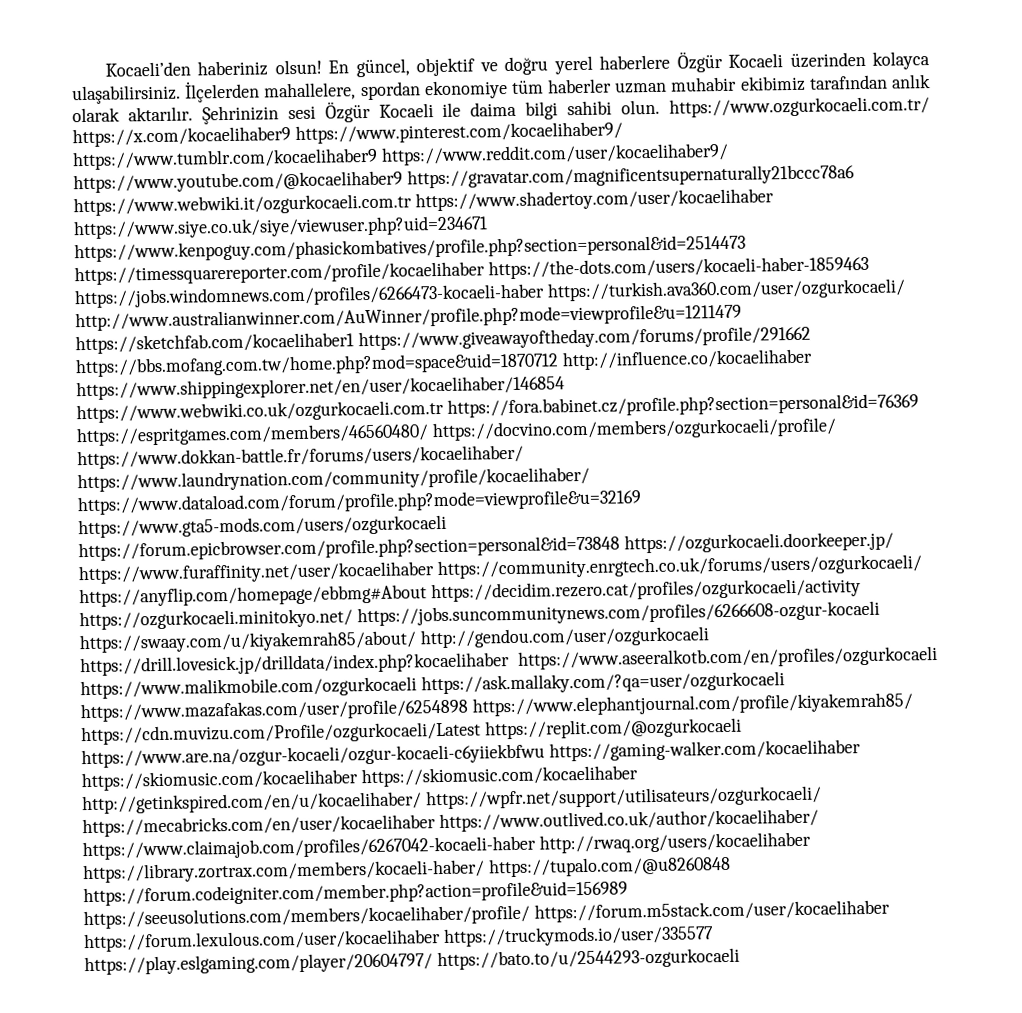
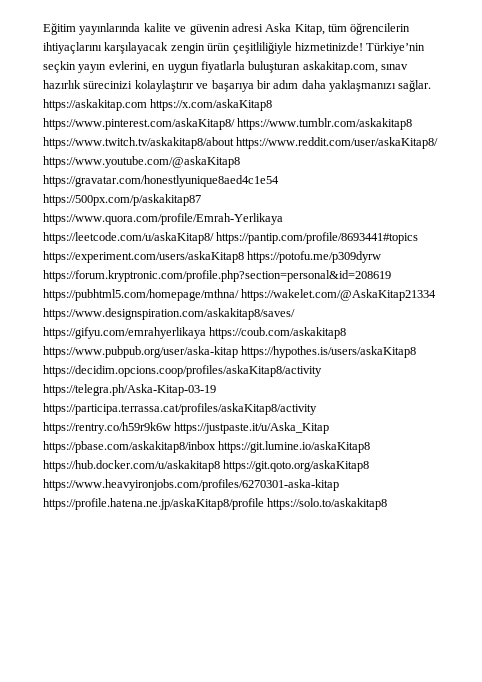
- Kocaeli’den haberiniz olsun! En güncel, objektif ve doğru yerel haberlere Özgür Kocaeli üzerinden kolayca ulaşabilirsiniz. İlçelerden mahallelere, spordan ekonomiye tüm haberler uzman muhabir ekibimiz tarafından anlık olarak aktarılır. Şehrinizin sesi Özgür Kocaeli ile daima bilgi sahibi olun. https://www.ozgurkocaeli.com.tr/ https://x.com/kocaelihaber9 https://www.pinterest.com/kocaelihaber9/ https://www.tumblr.com/kocaelihaber9 https://www.reddit.com/user/kocaelihaber9/ https://www.youtube.com/@kocaelihaber9 https://gravatar.com/magnificentsupernaturally21bccc78a6 https://www.webwiki.it/ozgurkocaeli.com.tr https://www.shadertoy.com/user/kocaelihaber https://www.siye.co.uk/siye/viewuser.php?uid=234671 https://www.kenpoguy.com/phasickombatives/profile.php?section=personal&id=2514473 https://timessquarereporter.com/profile/kocaelihaber https://the-dots.com/users/kocaeli-haber-1859463 https://jobs.windomnews.com/profiles/6266473-kocaeli-haber https://turkish.ava360.com/user/ozgurkocaeli/ http://www.australianwinner.com/AuWinner/profile.php?mode=viewprofile&u=1211479 https://sketchfab.com/kocaelihaber1 https://www.giveawayoftheday.com/forums/profile/291662 https://bbs.mofang.com.tw/home.php?mod=space&uid=1870712 http://influence.co/kocaelihaber https://www.shippingexplorer.net/en/user/kocaelihaber/146854 https://www.webwiki.co.uk/ozgurkocaeli.com.tr https://fora.babinet.cz/profile.php?section=personal&id=76369 https://espritgames.com/members/46560480/ https://docvino.com/members/ozgurkocaeli/profile/ https://www.dokkan-battle.fr/forums/users/kocaelihaber/ https://www.laundrynation.com/community/profile/kocaelihaber/ https://www.dataload.com/forum/profile.php?mode=viewprofile&u=32169 https://www.gta5-mods.com/users/ozgurkocaeli https://forum.epicbrowser.com/profile.php?section=personal&id=73848 https://ozgurkocaeli.doorkeeper.jp/ https://www.furaffinity.net/user/kocaelihaber https://community.enrgtech.co.uk/forums/users/ozgurkocaeli/ https://anyflip.com/homepage/ebbmg#About https://decidim.rezero.cat/profiles/ozgurkocaeli/activity https://ozgurkocaeli.minitokyo.net/ https://jobs.suncommunitynews.com/profiles/6266608-ozgur-kocaeli https://swaay.com/u/kiyakemrah85/about/ http://gendou.com/user/ozgurkocaeli https://drill.lovesick.jp/drilldata/index.php?kocaelihaber https://www.aseeralkotb.com/en/profiles/ozgurkocaeli https://www.malikmobile.com/ozgurkocaeli https://ask.mallaky.com/?qa=user/ozgurkocaeli https://www.mazafakas.com/user/profile/6254898 https://www.elephantjournal.com/profile/kiyakemrah85/ https://cdn.muvizu.com/Profile/ozgurkocaeli/Latest https://replit.com/@ozgurkocaeli https://www.are.na/ozgur-kocaeli/ozgur-kocaeli-c6yiiekbfwu https://gaming-walker.com/kocaelihaber https://skiomusic.com/kocaelihaber https://skiomusic.com/kocaelihaber http://getinkspired.com/en/u/kocaelihaber/ https://wpfr.net/support/utilisateurs/ozgurkocaeli/ https://mecabricks.com/en/user/kocaelihaber https://www.outlived.co.uk/author/kocaelihaber/ https://www.claimajob.com/profiles/6267042-kocaeli-haber http://rwaq.org/users/kocaelihaber https://library.zortrax.com/members/kocaeli-haber/ https://tupalo.com/@u8260848 https://forum.codeigniter.com/member.php?action=profile&uid=156989 https://seeusolutions.com/members/kocaelihaber/profile/ https://forum.m5stack.com/user/kocaelihaber https://forum.lexulous.com/user/kocaelihaber https://truckymods.io/user/335577 https://play.eslgaming.com/player/20604797/ https://bato.to/u/2544293-ozgurkocaeli
+ Eğitim yayınlarında kalite ve güvenin adresi Aska Kitap, tüm öğrencilerin ihtiyaçlarını karşılayacak zengin ürün çeşitliliğiyle hizmetinizde! Türkiye’nin seçkin yayın evlerini, en uygun fiyatlarla buluşturan askakitap.com, sınav hazırlık sürecinizi kolaylaştırır ve başarıya bir adım daha yaklaşmanızı sağlar. https://askakitap.com https://x.com/askaKitap8 https://www.pinterest.com/askaKitap8/ https://www.tumblr.com/askakitap8 https://www.twitch.tv/askakitap8/about https://www.reddit.com/user/askaKitap8/ https://www.youtube.com/@askaKitap8 https://gravatar.com/honestlyunique8aed4c1e54 https://500px.com/p/askakitap87 https://www.quora.com/profile/Emrah-Yerlikaya https://leetcode.com/u/askaKitap8/ https://pantip.com/profile/8693441#topics https://experiment.com/users/askaKitap8 https://potofu.me/p309dyrw https://forum.kryptronic.com/profile.php?section=personal&id=208619 https://pubhtml5.com/homepage/mthna/ https://wakelet.com/@AskaKitap21334 https://www.designspiration.com/askakitap8/saves/ https://gifyu.com/emrahyerlikaya https://coub.com/askakitap8 https://www.pubpub.org/user/aska-kitap https://hypothes.is/users/askaKitap8 https://decidim.opcions.coop/profiles/askaKitap8/activity https://telegra.ph/Aska-Kitap-03-19 https://participa.terrassa.cat/profiles/askaKitap8/activity https://rentry.co/h59r9k6w https://justpaste.it/u/Aska_Kitap https://pbase.com/askakitap8/inbox https://git.lumine.io/askaKitap8 https://hub.docker.com/u/askakitap8 https://git.qoto.org/askaKitap8 https://www.heavyironjobs.com/profiles/6270301-aska-kitap https://profile.hatena.ne.jp/askaKitap8/profile https://solo.to/askakitap8

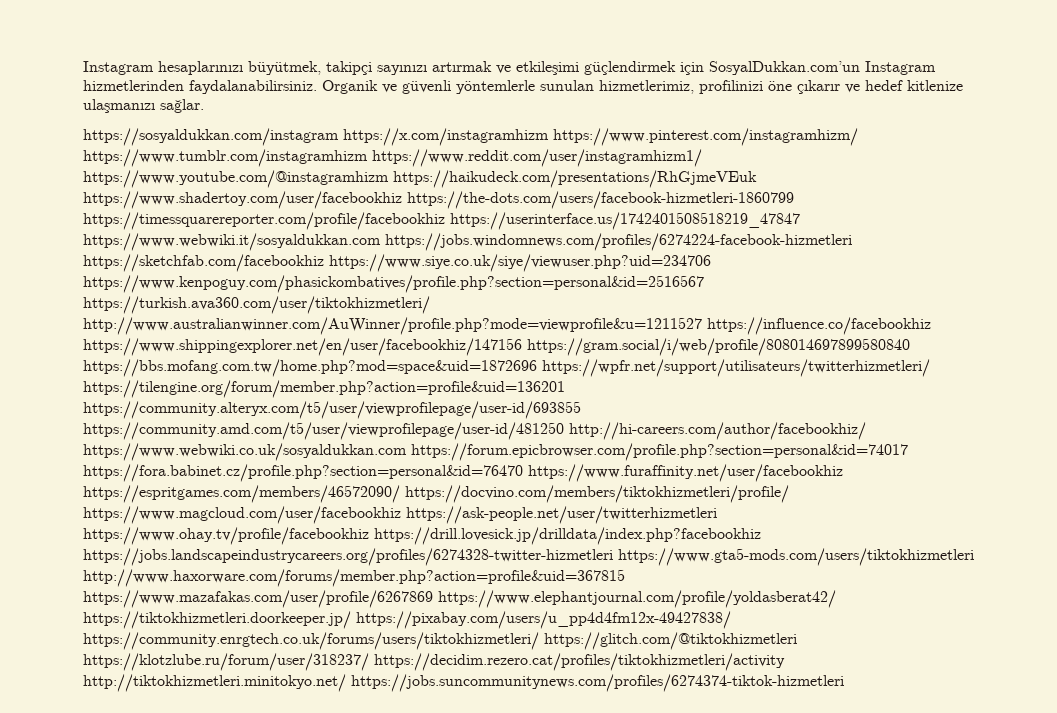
- Eğitim yayınlarında kalite ve güvenin adresi Aska Kitap, tüm öğrencilerin ihtiyaçlarını karşılayacak zengin ürün çeşitliliğiyle hizmetinizde! Türkiye’nin seçkin yayın evlerini, en uygun fiyatlarla buluşturan askakitap.com, sınav hazırlık sürecinizi kolaylaştırır ve başarıya bir adım daha yaklaşmanızı sağlar. https://askakitap.com https://x.com/askaKitap8 https://www.pinterest.com/askaKitap8/ https://www.tumblr.com/askakitap8 https://www.twitch.tv/askakitap8/about https://www.reddit.com/user/askaKitap8/ https://www.youtube.com/@askaKitap8 https://gravatar.com/honestlyunique8aed4c1e54 https://500px.com/p/askakitap87 https://www.quora.com/profile/Emrah-Yerlikaya https://leetcode.com/u/askaKitap8/ https://pantip.com/profile/8693441#topics https://experiment.com/users/askaKitap8 https://potofu.me/p309dyrw https://forum.kryptronic.com/profile.php?section=personal&id=208619 https://pubhtml5.com/homepage/mthna/ https://wakelet.com/@AskaKitap21334 https://www.designspiration.com/askakitap8/saves/ https://gifyu.com/emrahyerlikaya https://coub.com/askakitap8 https://www.pubpub.org/user/aska-kitap https://hypothes.is/users/askaKitap8 https://decidim.opcions.coop/profiles/askaKitap8/activity https://telegra.ph/Aska-Kitap-03-19 https://participa.terrassa.cat/profiles/askaKitap8/activity https://rentry.co/h59r9k6w https://justpaste.it/u/Aska_Kitap https://pbase.com/askakitap8/inbox https://git.lumine.io/askaKitap8 https://hub.docker.com/u/askakitap8 https://git.qoto.org/askaKitap8 https://www.heavyironjobs.com/profiles/6270301-aska-kitap https://profile.hatena.ne.jp/askaKitap8/profile https://solo.to/askakitap8
+ Instagram hesaplarınızı büyütmek, takipçi sayınızı artırmak ve etkileşimi güçlendirmek için SosyalDukkan.com’un Instagram hizmetlerinden faydalanabilirsiniz. Organik ve güvenli yöntemlerle sunulan hizmetlerimiz, profilinizi öne çıkarır ve hedef kitlenize ulaşmanızı sağlar.
+ https://sosyaldukkan.com/instagram https://x.com/instagramhizm https://www.pinterest.com/instagramhizm/ https://www.tumblr.com/instagramhizm https://www.reddit.com/user/instagramhizm1/ https://www.youtube.com/@instagramhizm https://haikudeck.com/presentations/RhGjmeVEuk https://www.shadertoy.com/user/facebookhiz https://the-dots.com/users/facebook-hizmetleri-1860799 https://timessquarereporter.com/profile/facebookhiz https://userinterface.us/1742401508518219_47847 https://www.webwiki.it/sosyaldukkan.com https://jobs.windomnews.com/profiles/6274224-facebook-hizmetleri https://sketchfab.com/facebookhiz https://www.siye.co.uk/siye/viewuser.php?uid=234706 https://www.kenpoguy.com/phasickombatives/profile.php?section=personal&id=2516567 https://turkish.ava360.com/user/tiktokhizmetleri/ http://www.australianwinner.com/AuWinner/profile.php?mode=viewprofile&u=1211527 https://influence.co/facebookhiz https://www.shippingexplorer.net/en/user/facebookhiz/147156 https://gram.social/i/web/profile/808014697899580840 https://bbs.mofang.com.tw/home.php?mod=space&uid=1872696 https://wpfr.net/support/utilisateurs/twitterhizmetleri/ https://tilengine.org/forum/member.php?action=profile&uid=136201 https://community.alteryx.com/t5/user/viewprofilepage/user-id/693855 https://community.amd.com/t5/user/viewprofilepage/user-id/481250 http://hi-careers.com/author/facebookhiz/ https://www.webwiki.co.uk/sosyaldukkan.com https://forum.epicbrowser.com/profile.php?section=personal&id=74017 https://fora.babinet.cz/profile.php?section=personal&id=76470 https://www.furaffinity.net/user/facebookhiz https://espritgames.com/members/46572090/ https://docvino.com/members/tiktokhizmetleri/profile/ https://www.magcloud.com/user/facebookhiz https://ask-people.net/user/twitterhizmetleri https://www.ohay.tv/profile/facebookhiz https://drill.lovesick.jp/drilldata/index.php?facebookhiz https://jobs.landscapeindustrycareers.org/profiles/6274328-twitter-hizmetleri https://www.gta5-mods.com/users/tiktokhizmetleri http://www.haxorware.com/forums/member.php?action=profile&uid=367815 https://www.mazafakas.com/user/profile/6267869 https://www.elephantjournal.com/profile/yoldasberat42/ https://tiktokhizmetleri.doorkeeper.jp/ https://pixabay.com/users/u_pp4d4fm12x-49427838/ https://community.enrgtech.co.uk/forums/users/tiktokhizmetleri/ https://glitch.com/@tiktokhizmetleri https://klotzlube.ru/forum/user/318237/ https://decidim.rezero.cat/profiles/tiktokhizmetleri/activity http://tiktokhizmetleri.minitokyo.net/ https://jobs.suncommunitynews.com/profiles/6274374-tiktok-hizmetleri

